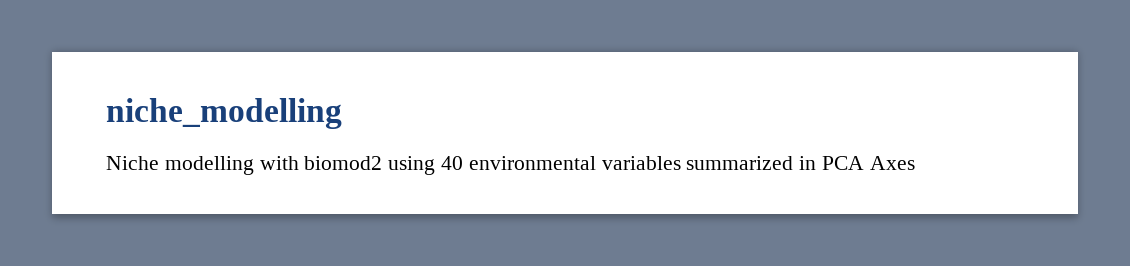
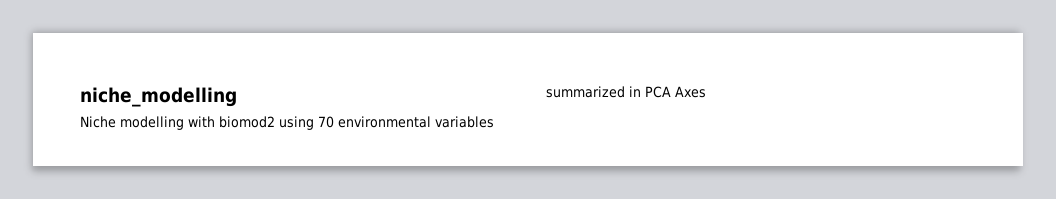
- Niche modelling with biomod2 using 40 environmental variables summarized in PCA Axes
+ Niche modelling with biomod2 using 70 environmental variables summarized in PCA Axes

